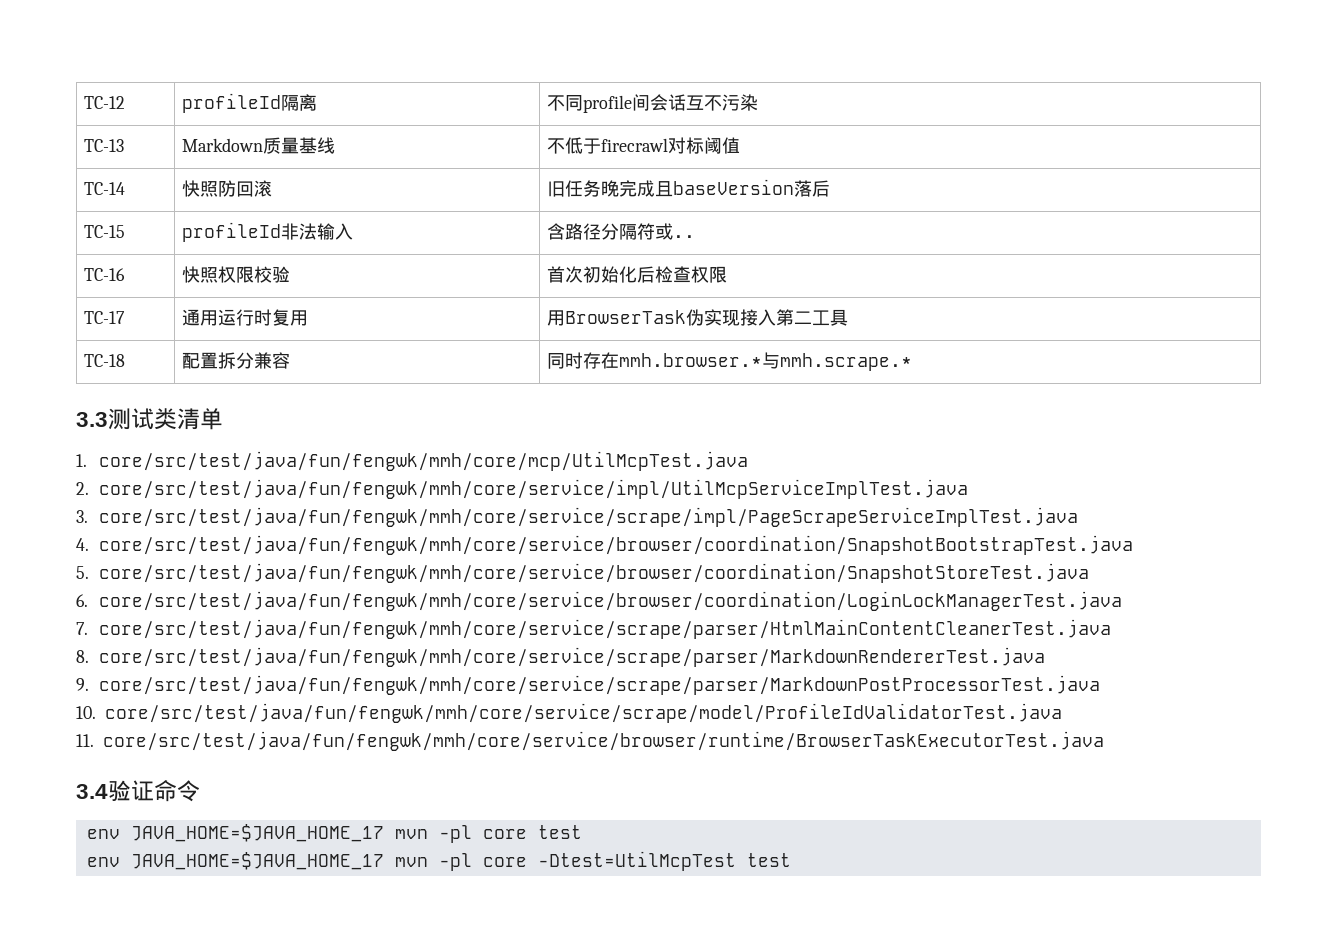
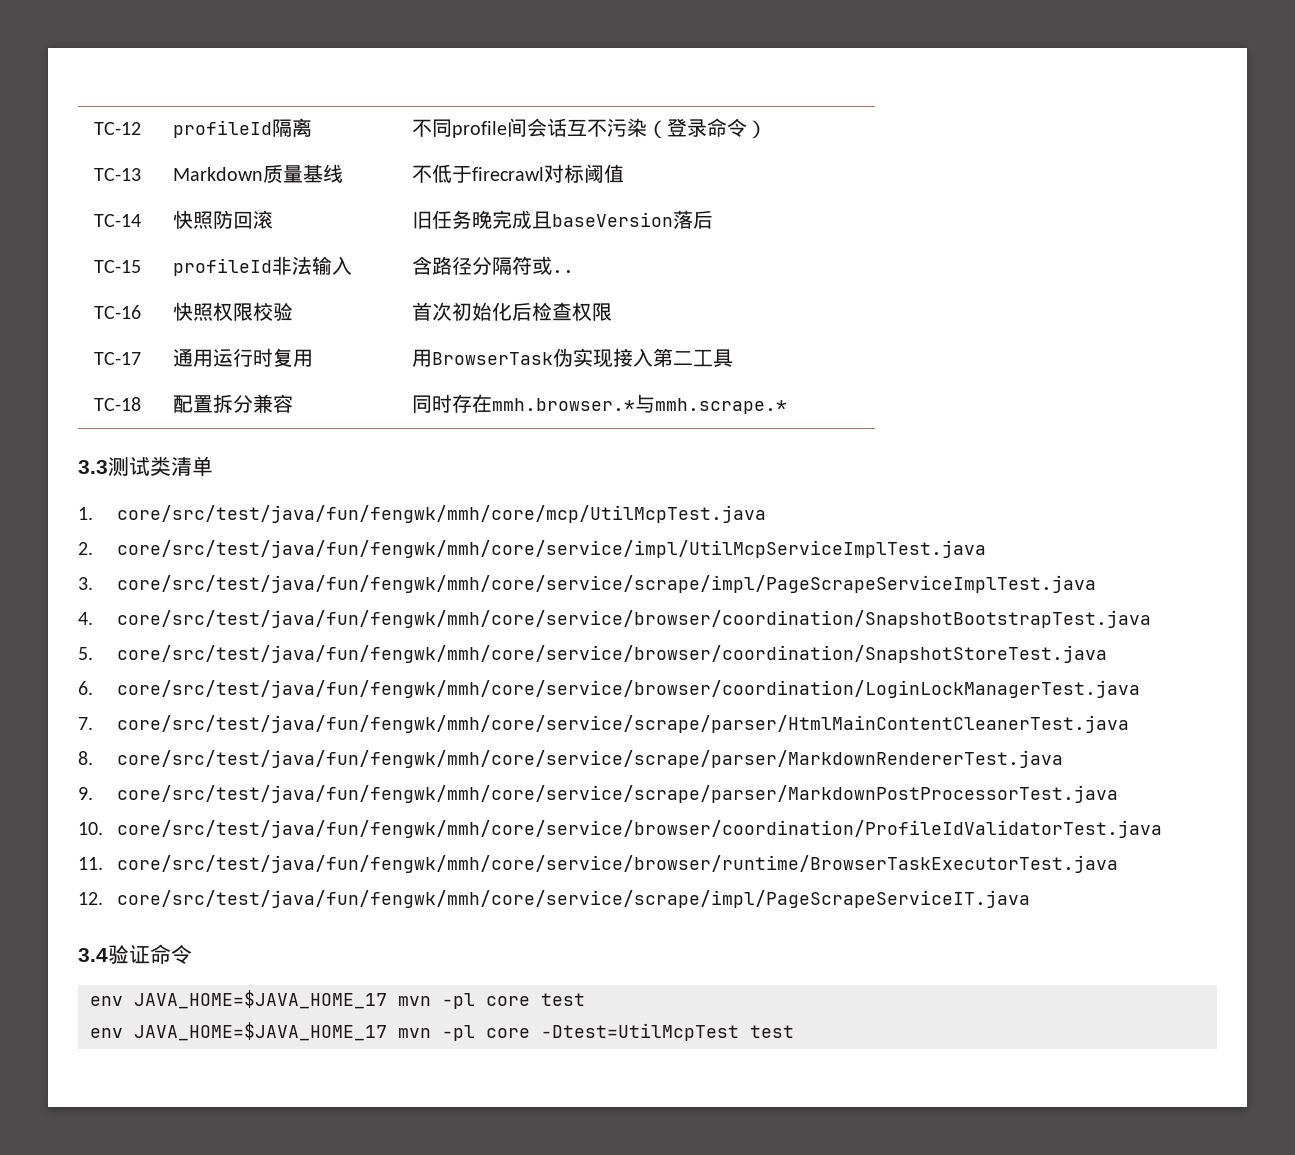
- TC-12 | profileId隔离 | 不同profile间会话互不污染
+ TC-12 | profileId隔离 | 不同profile间会话互不污染（登录命令）
- 10. core/src/test/java/fun/fengwk/mmh/core/service/scrape/model/ProfileIdValidatorTest.java
+ 10. core/src/test/java/fun/fengwk/mmh/core/service/browser/coordination/ProfileIdValidatorTest.java
+ 12. core/src/test/java/fun/fengwk/mmh/core/service/scrape/impl/PageScrapeServiceIT.java

